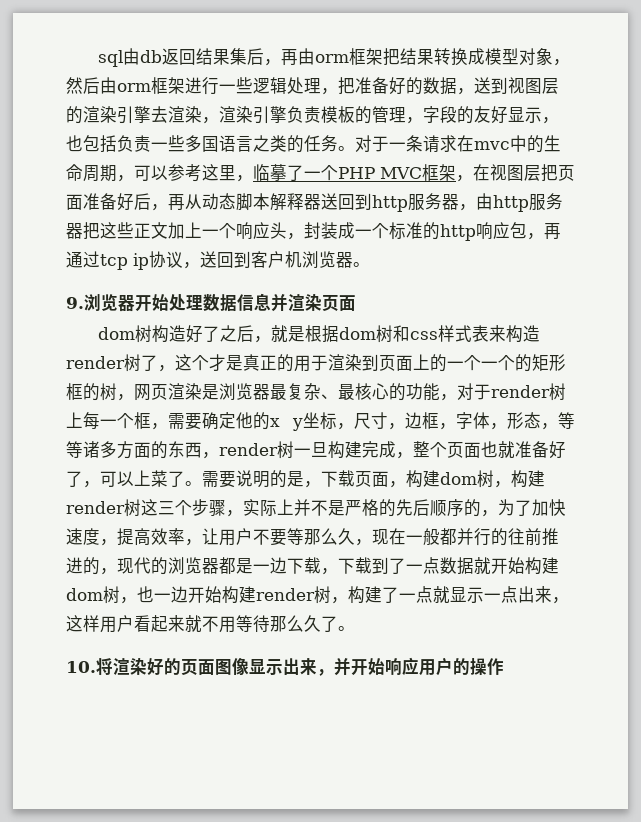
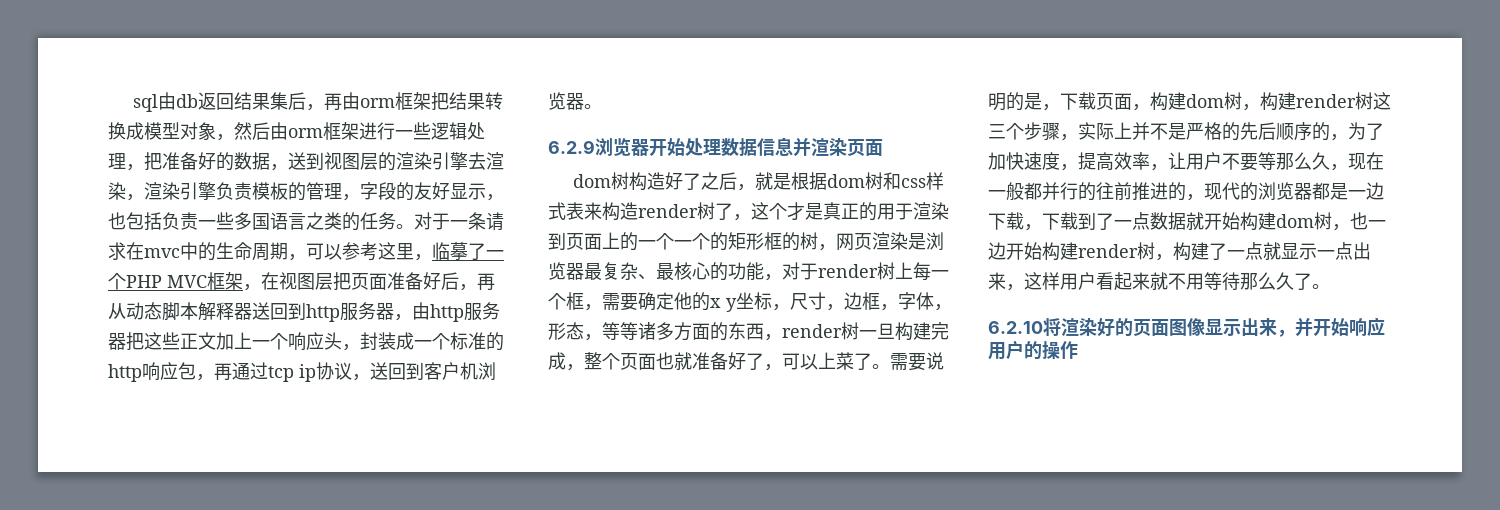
- 9.浏览器开始处理数据信息并渲染页面
+ 6.2.9浏览器开始处理数据信息并渲染页面
- 10.将渲染好的页面图像显示出来，并开始响应用户的操作
+ 6.2.10将渲染好的页面图像显示出来，并开始响应用户的操作

